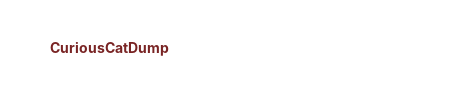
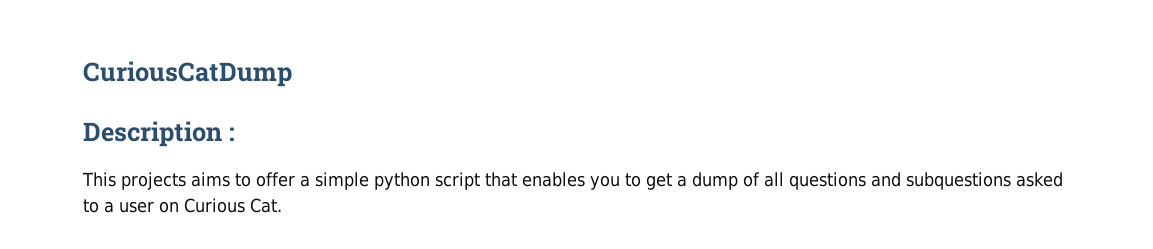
+ Description :
+ This projects aims to offer a simple python script that enables you to get a dump of all questions and subquestions asked to a user on Curious Cat.

